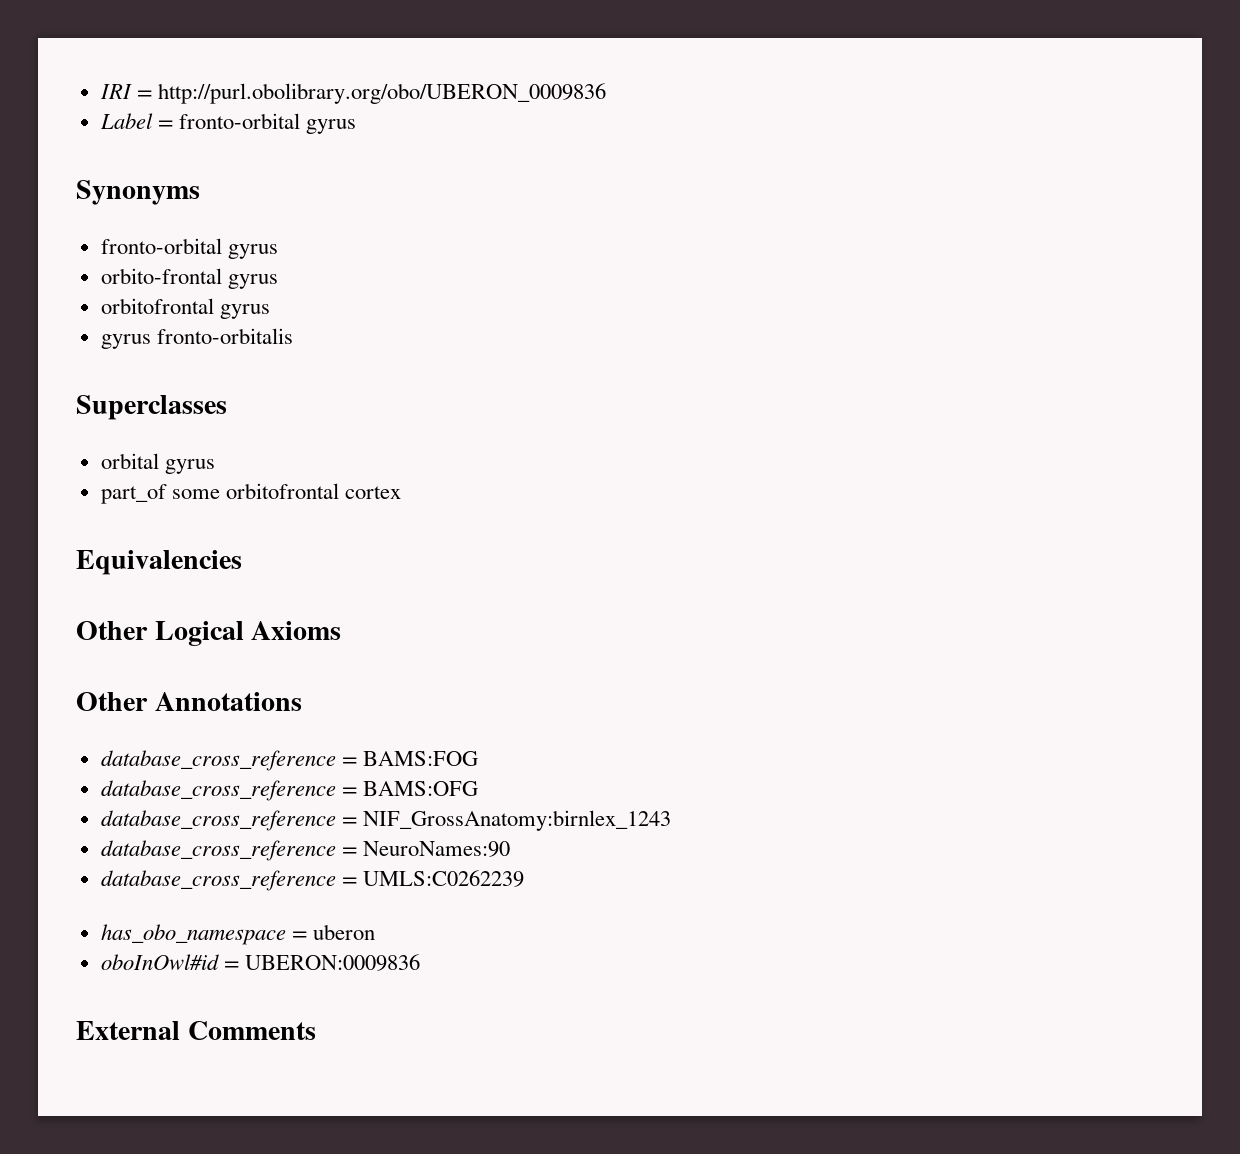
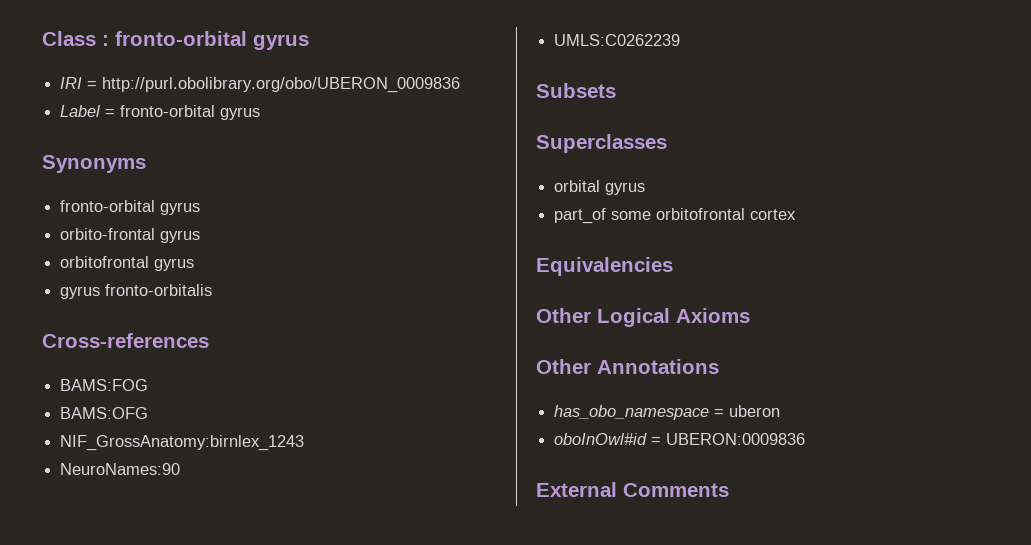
+ Class : fronto-orbital gyrus
+ Cross-references
+ BAMS:FOG
+ BAMS:OFG
+ NIF_GrossAnatomy:birnlex_1243
+ NeuroNames:90
+ UMLS:C0262239
+ Subsets
- database_cross_reference = BAMS:FOG
- database_cross_reference = BAMS:OFG
- database_cross_reference = NIF_GrossAnatomy:birnlex_1243
- database_cross_reference = NeuroNames:90
- database_cross_reference = UMLS:C0262239

